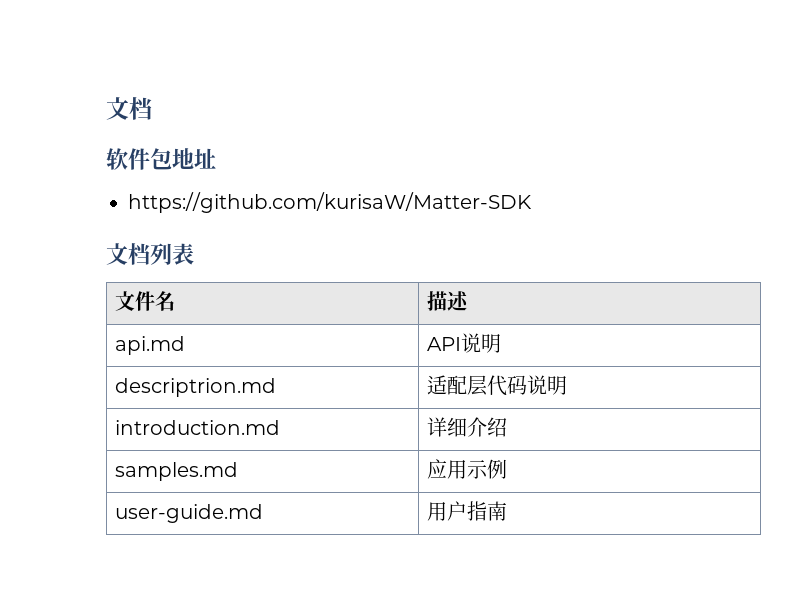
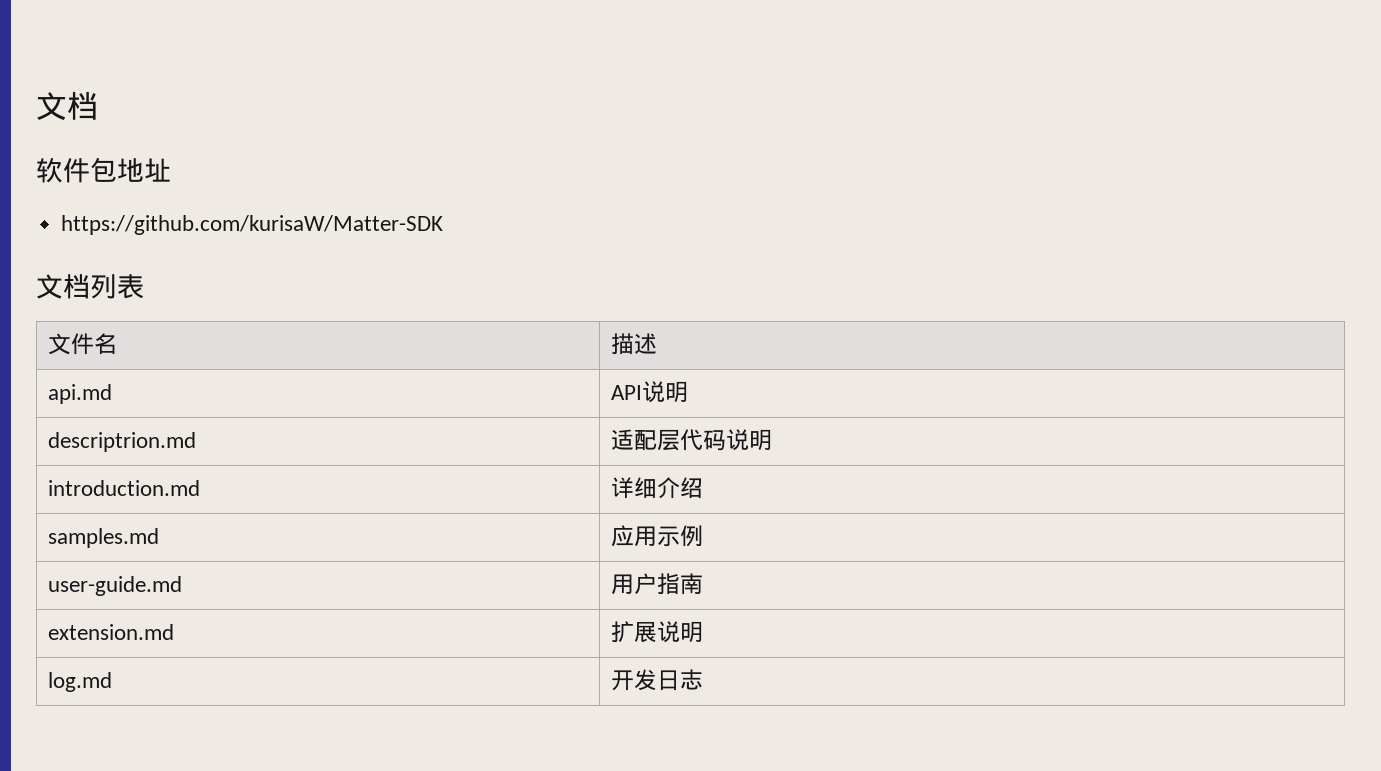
+ extension.md | 扩展说明
+ log.md | 开发日志

